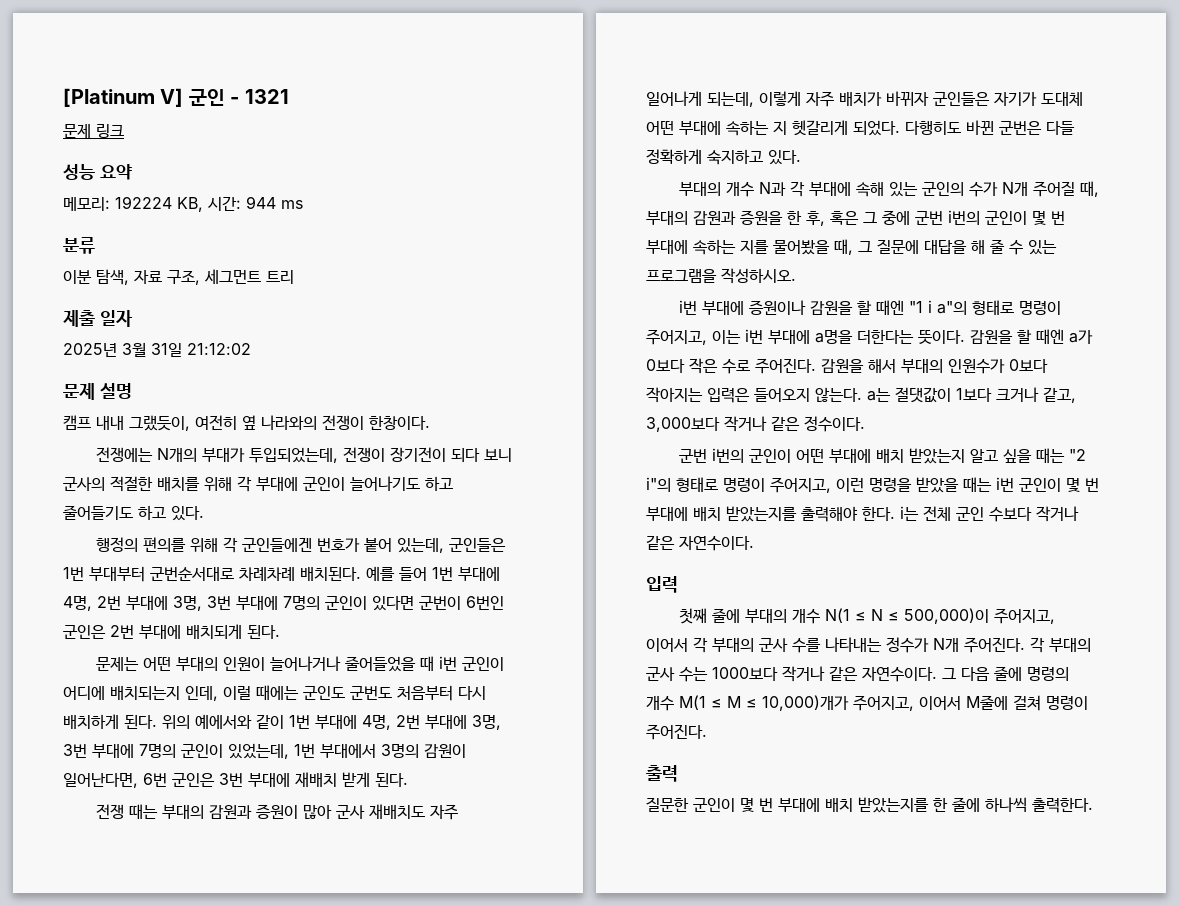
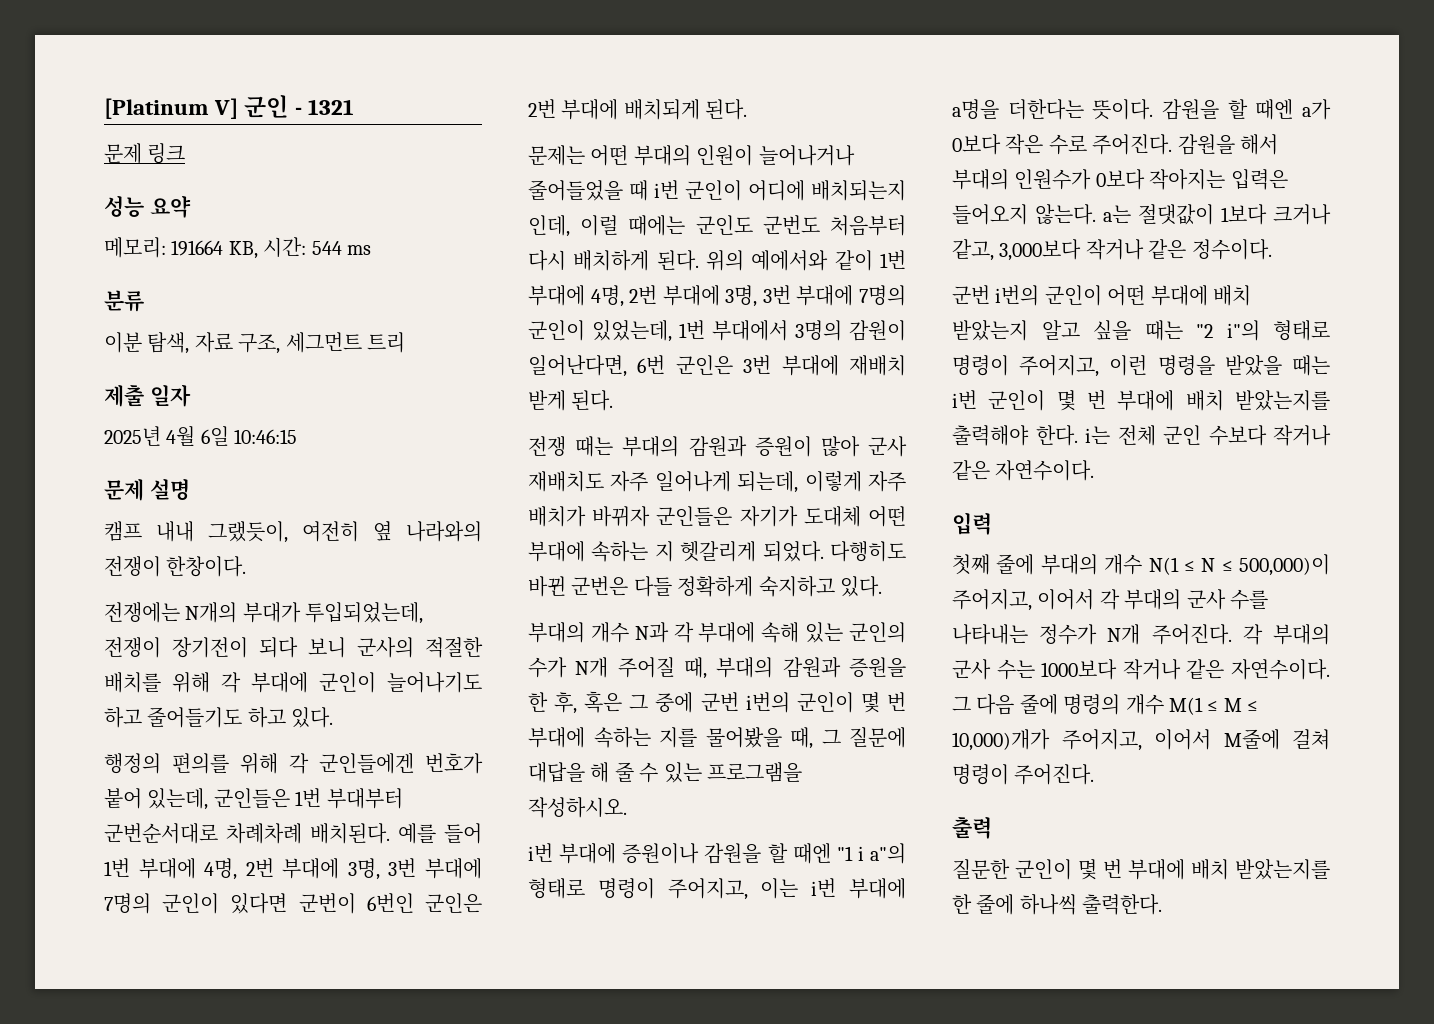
- 메모리: 192224 KB, 시간: 944 ms
+ 메모리: 191664 KB, 시간: 544 ms
- 2025년 3월 31일 21:12:02
+ 2025년 4월 6일 10:46:15

